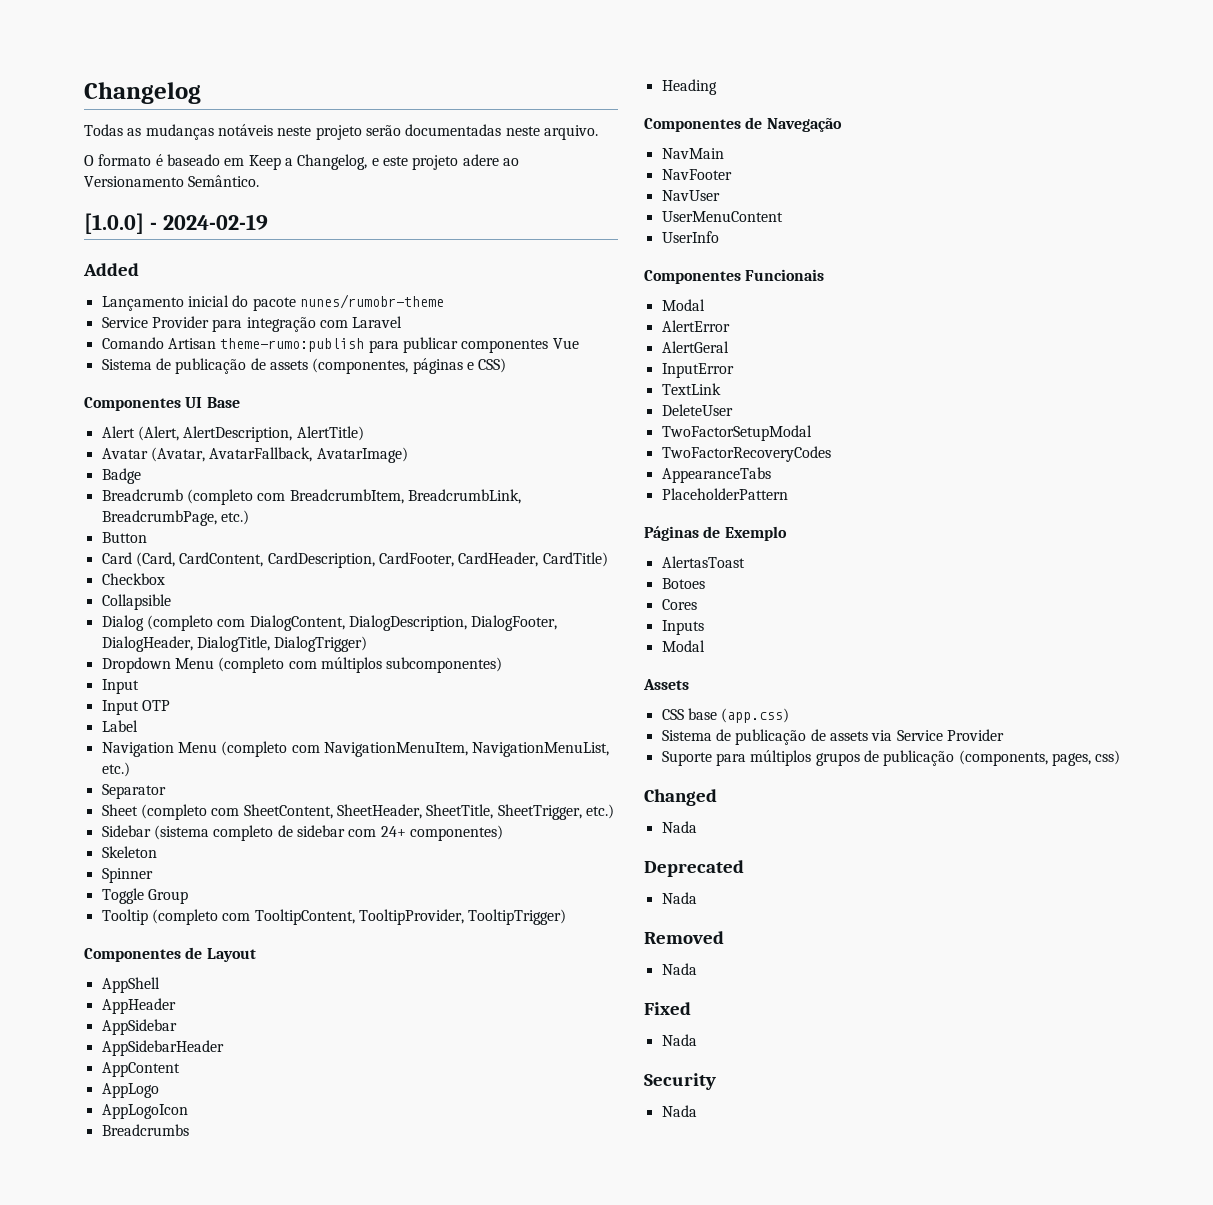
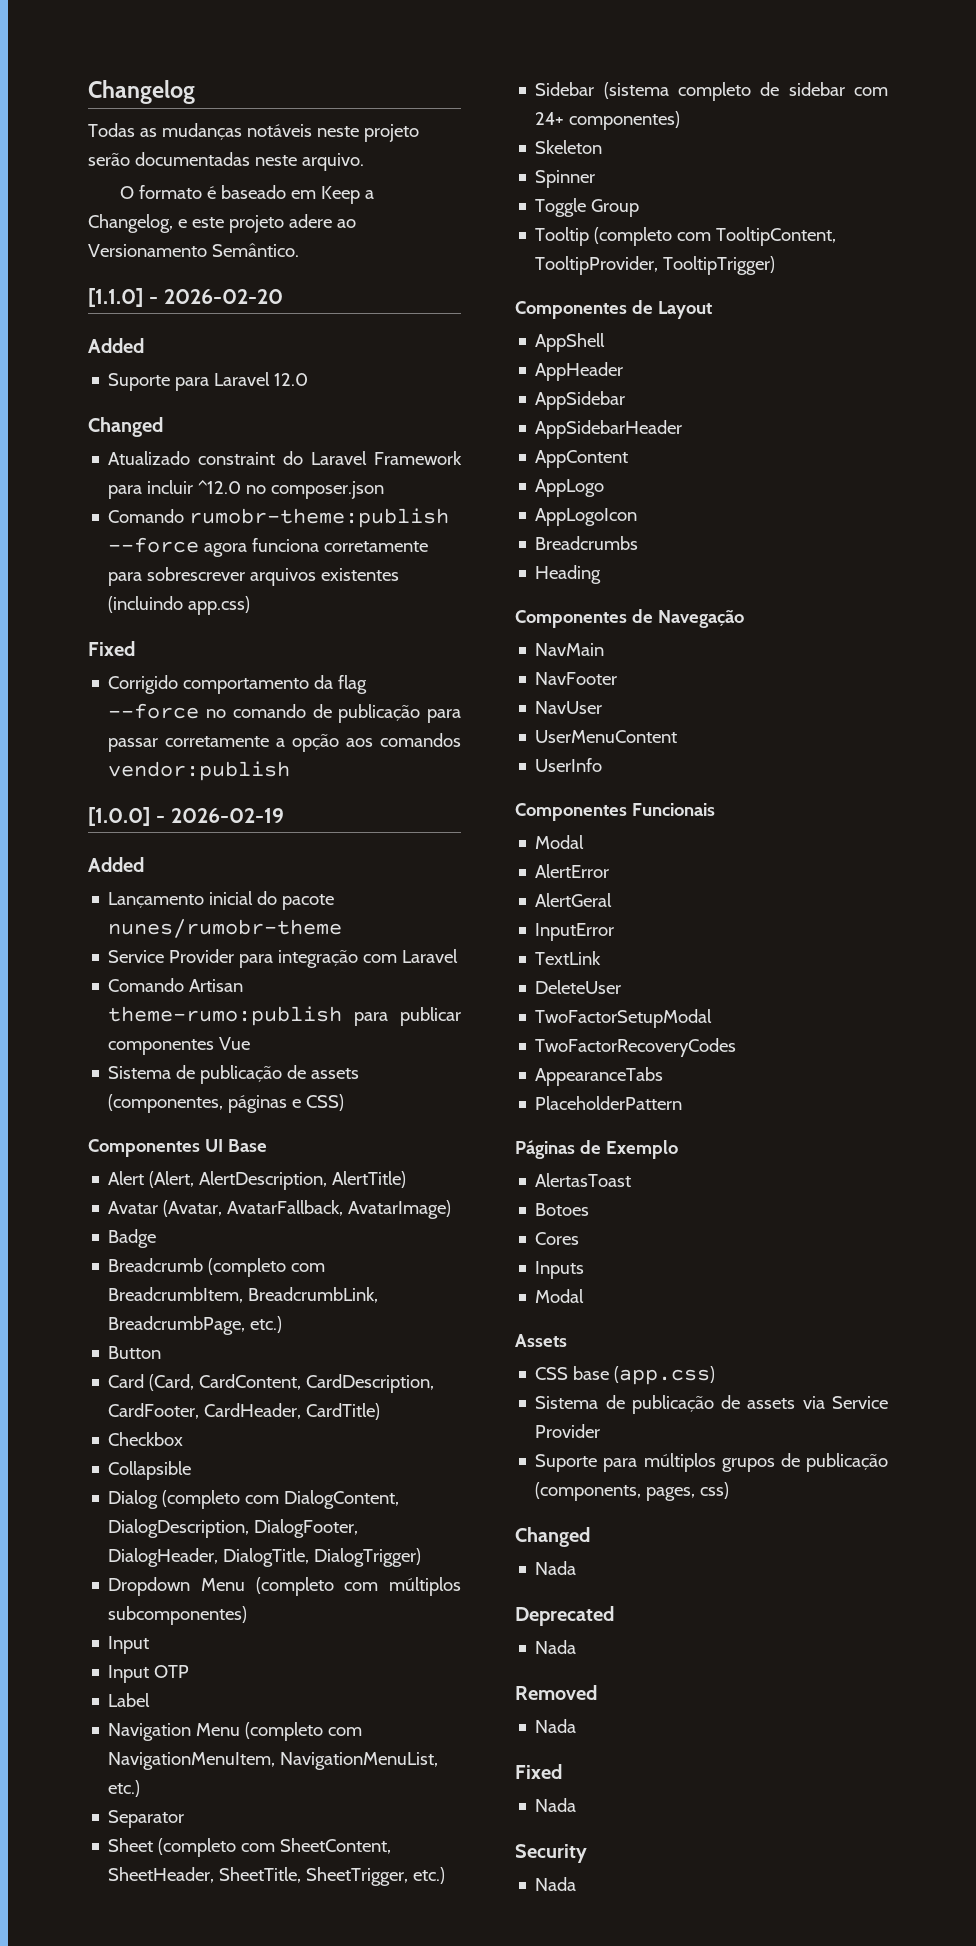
+ [1.1.0] - 2026-02-20
+ Added
+ Suporte para Laravel 12.0
+ Changed
+ Atualizado constraint do Laravel Framework para incluir ^12.0 no composer.json
+ Comando rumobr-theme:publish --force agora funciona corretamente para sobrescrever arquivos existentes (incluindo app.css)
+ Fixed
+ Corrigido comportamento da flag --force no comando de publicação para passar corretamente a opção aos comandos vendor:publish
- [1.0.0] - 2024-02-19
+ [1.0.0] - 2026-02-19

